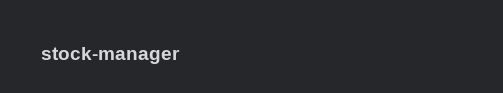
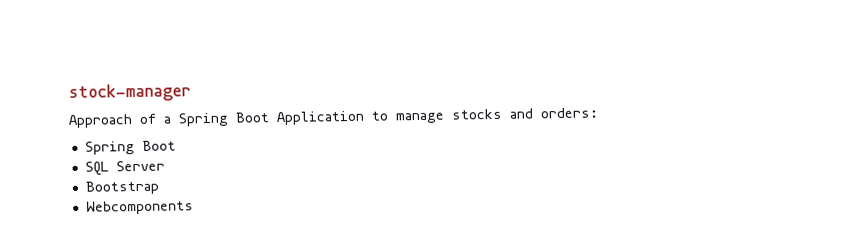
+ Approach of a Spring Boot Application to manage stocks and orders:
+ Spring Boot
+ SQL Server
+ Bootstrap
+ Webcomponents

